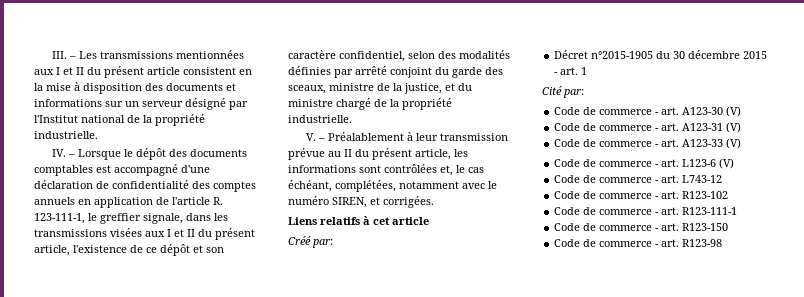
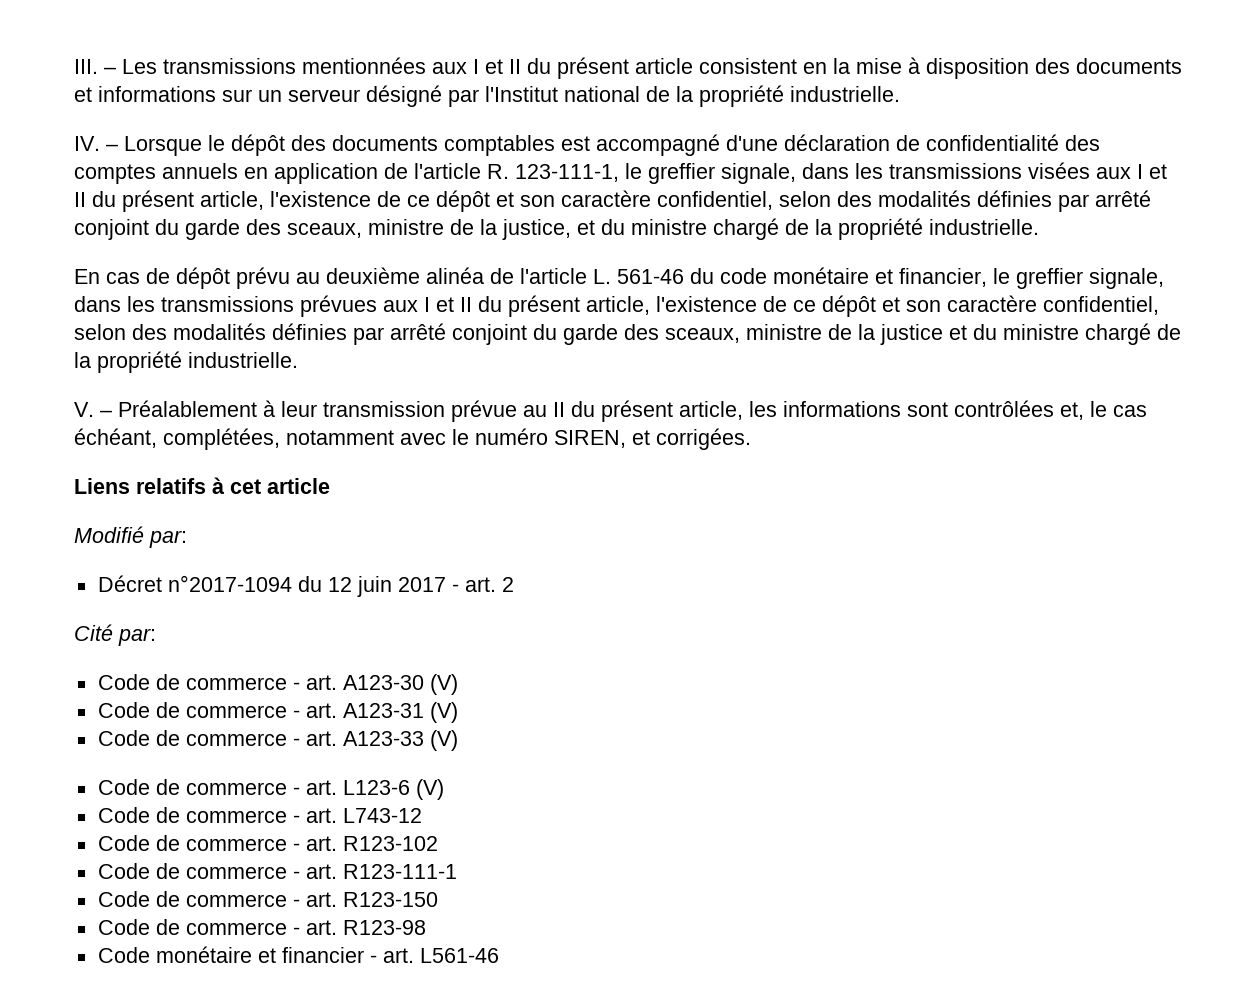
+ En cas de dépôt prévu au deuxième alinéa de l'article L. 561-46 du code monétaire et financier, le greffier signale, dans les transmissions prévues aux I et II du présent article, l'existence de ce dépôt et son caractère confidentiel, selon des modalités définies par arrêté conjoint du garde des sceaux, ministre de la justice et du ministre chargé de la propriété industrielle.
- Créé par:
+ Modifié par:
- Décret n°2015-1905 du 30 décembre 2015 - art. 1
+ Décret n°2017-1094 du 12 juin 2017 - art. 2
+ Code monétaire et financier - art. L561-46

